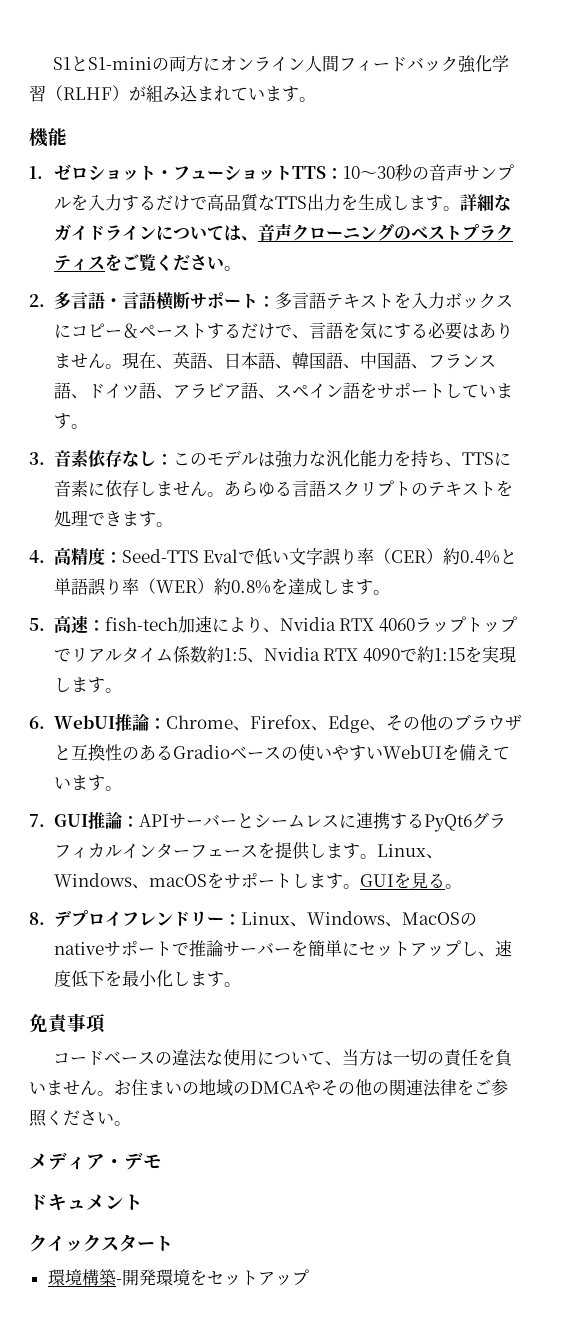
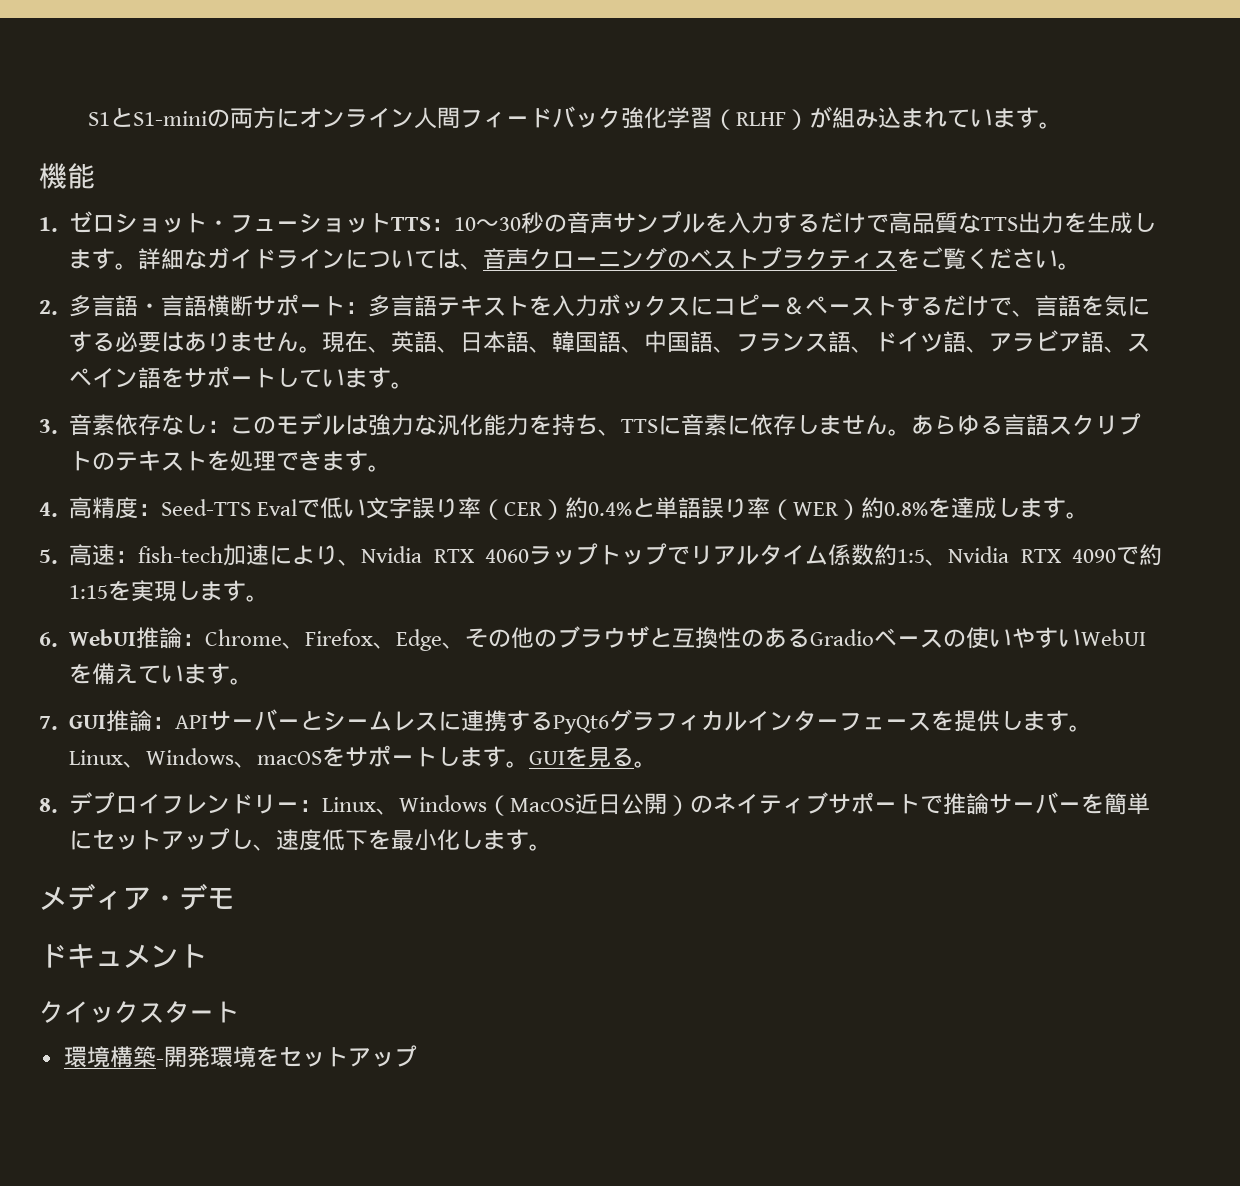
- 8.デプロイフレンドリー：Linux、Windows、MacOSのnativeサポートで推論サーバーを簡単にセットアップし、速度低下を最小化します。
+ 8.デプロイフレンドリー：Linux、Windows（MacOS近日公開）のネイティブサポートで推論サーバーを簡単にセットアップし、速度低下を最小化します。
- 免責事項
- コードベースの違法な使用について、当方は一切の責任を負いません。お住まいの地域のDMCAやその他の関連法律をご参照ください。

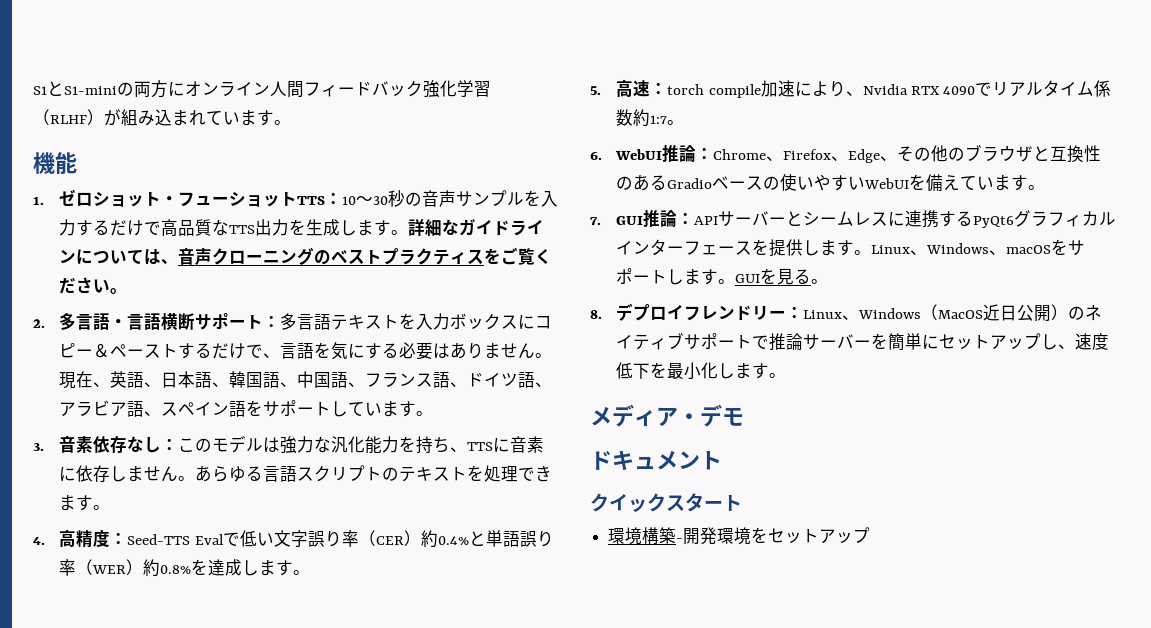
- 5.高速：fish-tech加速により、Nvidia RTX 4060ラップトップでリアルタイム係数約1:5、Nvidia RTX 4090で約1:15を実現します。
+ 5.高速：torch compile加速により、Nvidia RTX 4090でリアルタイム係数約1:7。

